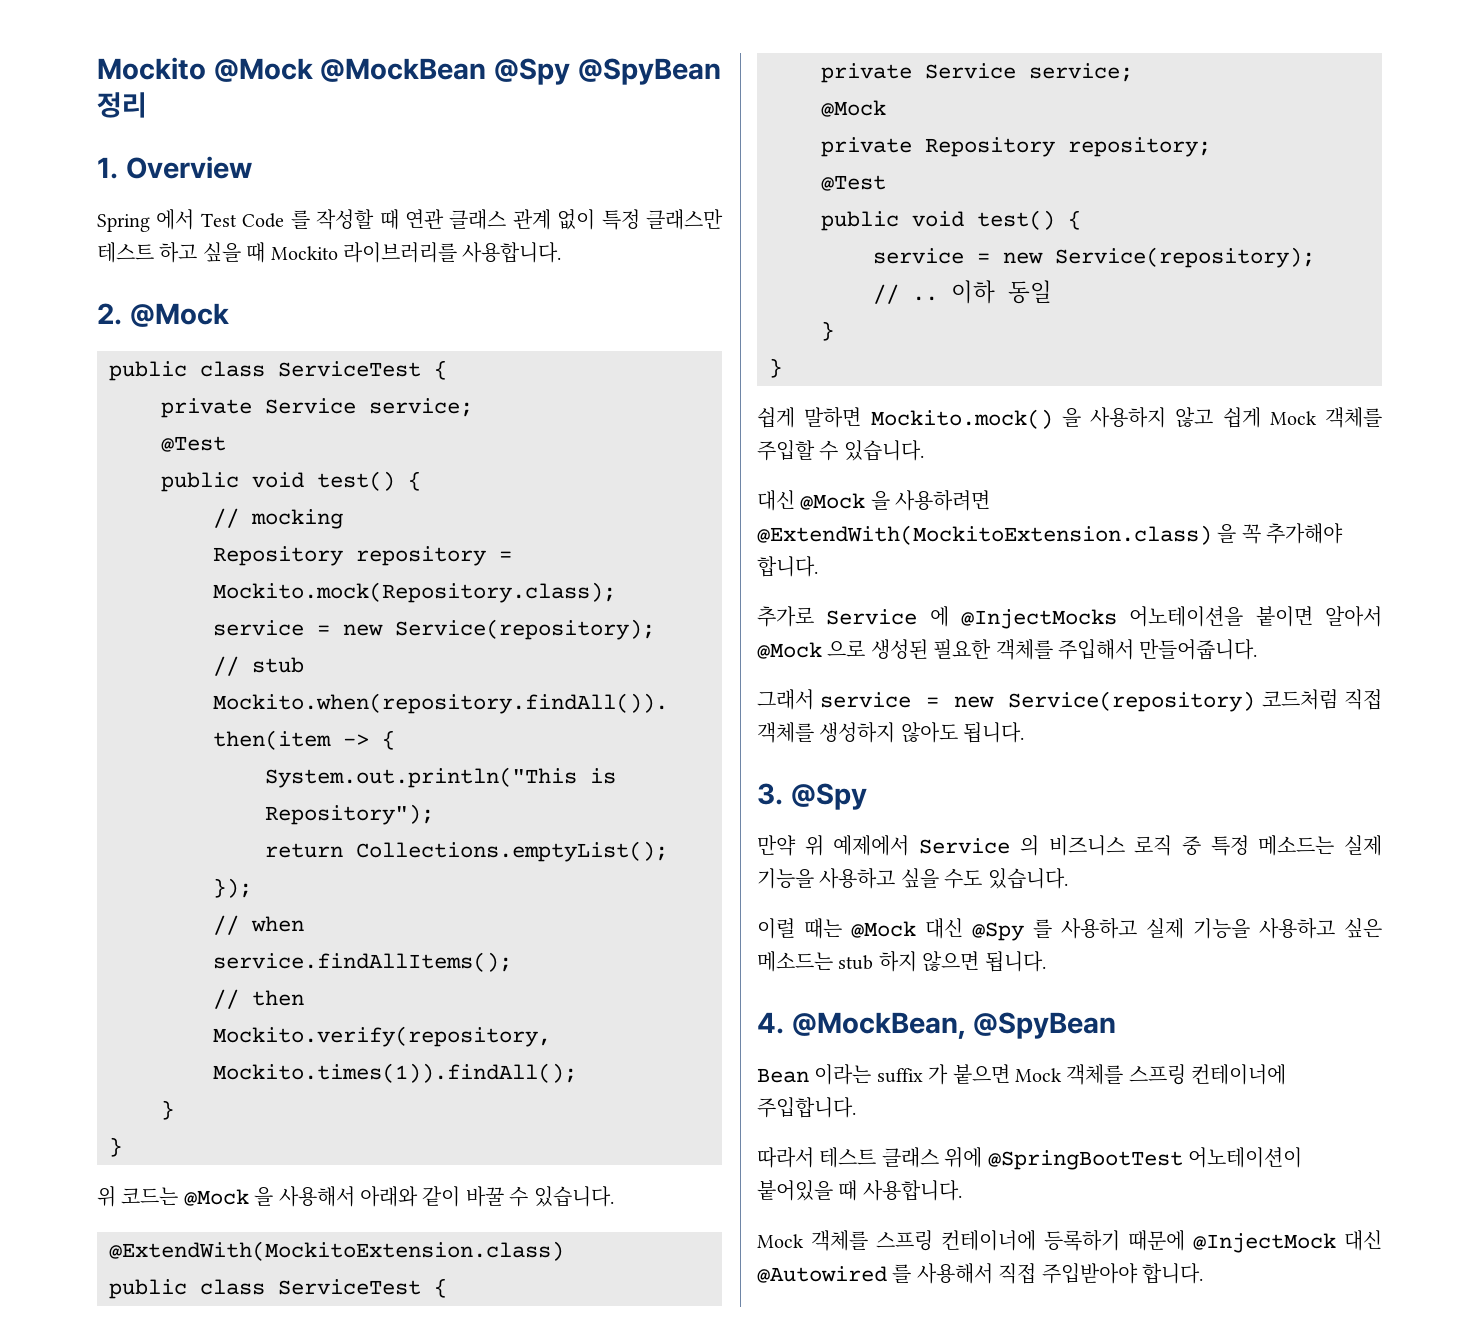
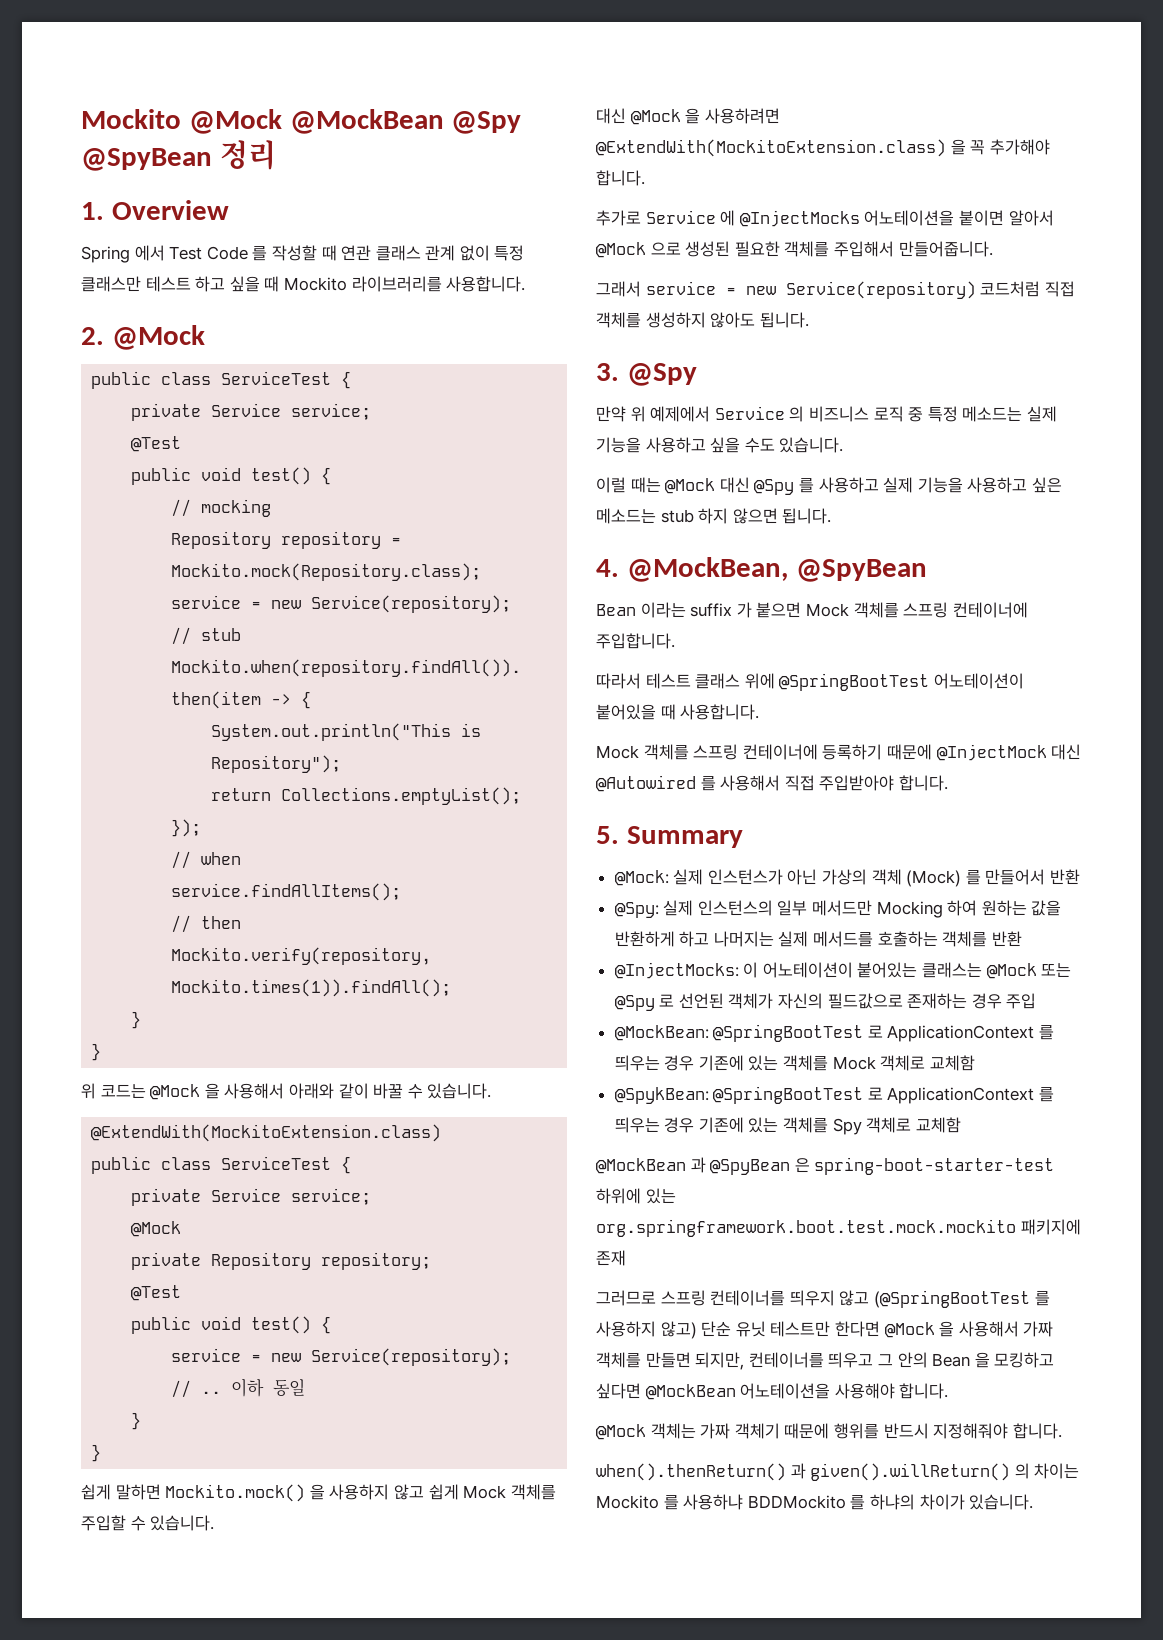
+ 5. Summary
+ @Mock: 실제 인스턴스가 아닌 가상의 객체 (Mock) 를 만들어서 반환
+ @Spy: 실제 인스턴스의 일부 메서드만 Mocking 하여 원하는 값을 반환하게 하고 나머지는 실제 메서드를 호출하는 객체를 반환
+ @InjectMocks: 이 어노테이션이 붙어있는 클래스는 @Mock 또는 @Spy 로 선언된 객체가 자신의 필드값으로 존재하는 경우 주입
+ @MockBean: @SpringBootTest 로 ApplicationContext 를 띄우는 경우 기존에 있는 객체를 Mock 객체로 교체함
+ @SpykBean: @SpringBootTest 로 ApplicationContext 를 띄우는 경우 기존에 있는 객체를 Spy 객체로 교체함
+ @MockBean 과 @SpyBean 은 spring-boot-starter-test 하위에 있는 org.springframework.boot.test.mock.mockito 패키지에 존재
+ 그러므로 스프링 컨테이너를 띄우지 않고 (@SpringBootTest 를 사용하지 않고) 단순 유닛 테스트만 한다면 @Mock 을 사용해서 가짜 객체를 만들면 되지만, 컨테이너를 띄우고 그 안의 Bean 을 모킹하고 싶다면 @MockBean 어노테이션을 사용해야 합니다.
+ @Mock 객체는 가짜 객체기 때문에 행위를 반드시 지정해줘야 합니다.
+ when().thenReturn() 과 given().willReturn() 의 차이는 Mockito 를 사용하냐 BDDMockito 를 하냐의 차이가 있습니다.

